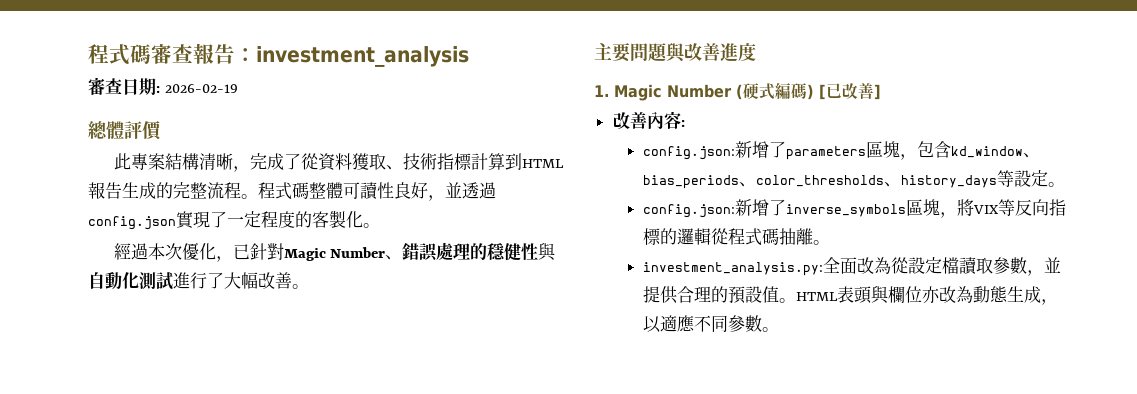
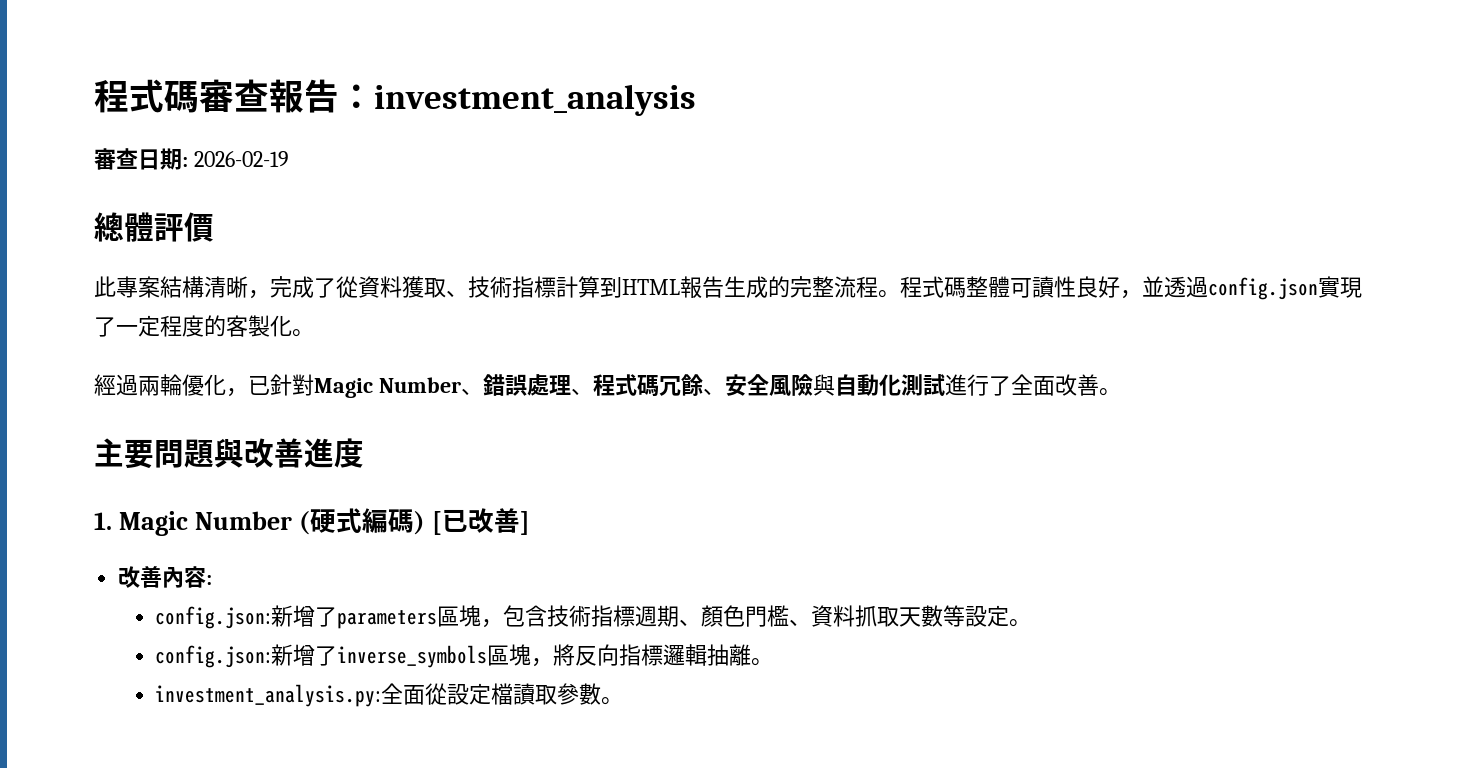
- 經過本次優化，已針對Magic Number、錯誤處理的穩健性與自動化測試進行了大幅改善。
+ 經過兩輪優化，已針對Magic Number、錯誤處理、程式碼冗餘、安全風險與自動化測試進行了全面改善。
- config.json:新增了parameters區塊，包含kd_window、bias_periods、color_thresholds、history_days等設定。
+ config.json:新增了parameters區塊，包含技術指標週期、顏色門檻、資料抓取天數等設定。
- config.json:新增了inverse_symbols區塊，將VIX等反向指標的邏輯從程式碼抽離。
+ config.json:新增了inverse_symbols區塊，將反向指標邏輯抽離。
- investment_analysis.py:全面改為從設定檔讀取參數，並提供合理的預設值。HTML表頭與欄位亦改為動態生成，以適應不同參數。
+ investment_analysis.py:全面從設定檔讀取參數。

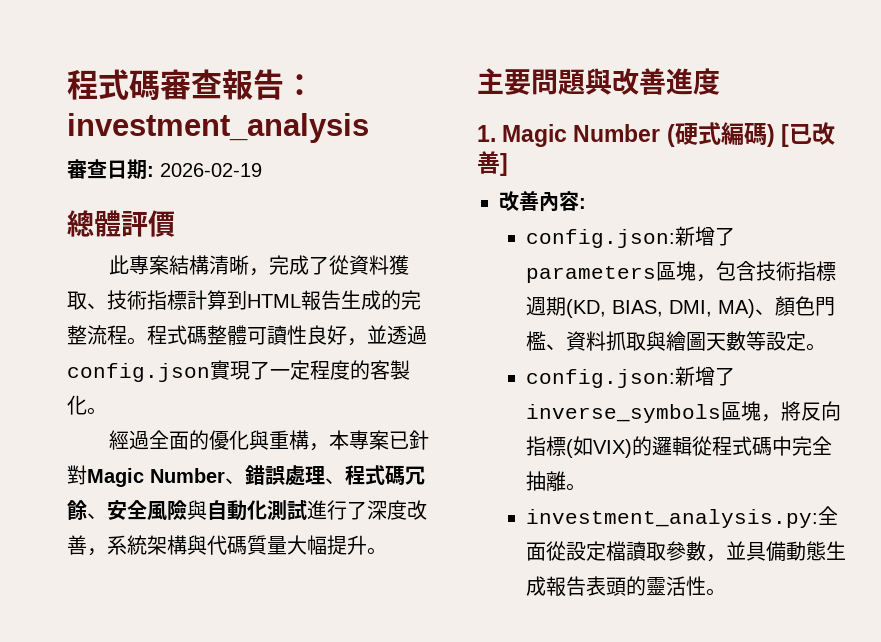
- 經過兩輪優化，已針對Magic Number、錯誤處理、程式碼冗餘、安全風險與自動化測試進行了全面改善。
+ 經過全面的優化與重構，本專案已針對Magic Number、錯誤處理、程式碼冗餘、安全風險與自動化測試進行了深度改善，系統架構與代碼質量大幅提升。
- config.json:新增了parameters區塊，包含技術指標週期、顏色門檻、資料抓取天數等設定。
+ config.json:新增了parameters區塊，包含技術指標週期(KD, BIAS, DMI, MA)、顏色門檻、資料抓取與繪圖天數等設定。
- config.json:新增了inverse_symbols區塊，將反向指標邏輯抽離。
+ config.json:新增了inverse_symbols區塊，將反向指標(如VIX)的邏輯從程式碼中完全抽離。
- investment_analysis.py:全面從設定檔讀取參數。
+ investment_analysis.py:全面從設定檔讀取參數，並具備動態生成報告表頭的靈活性。

